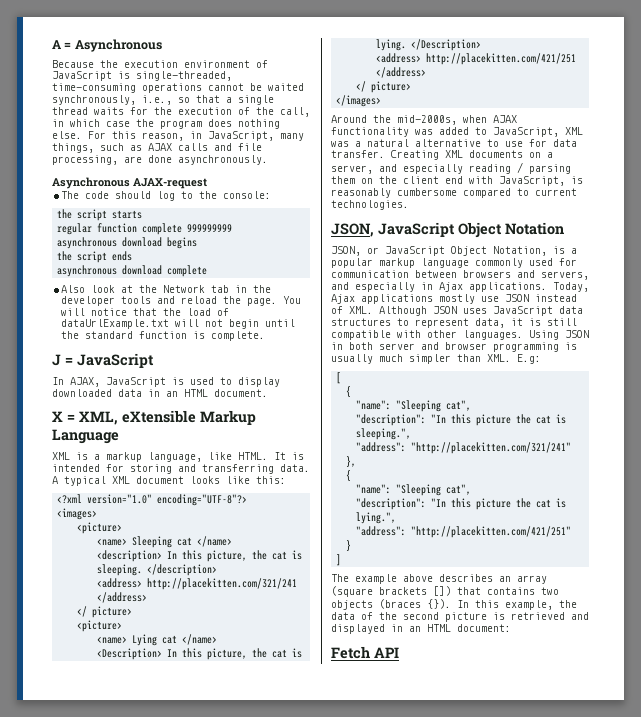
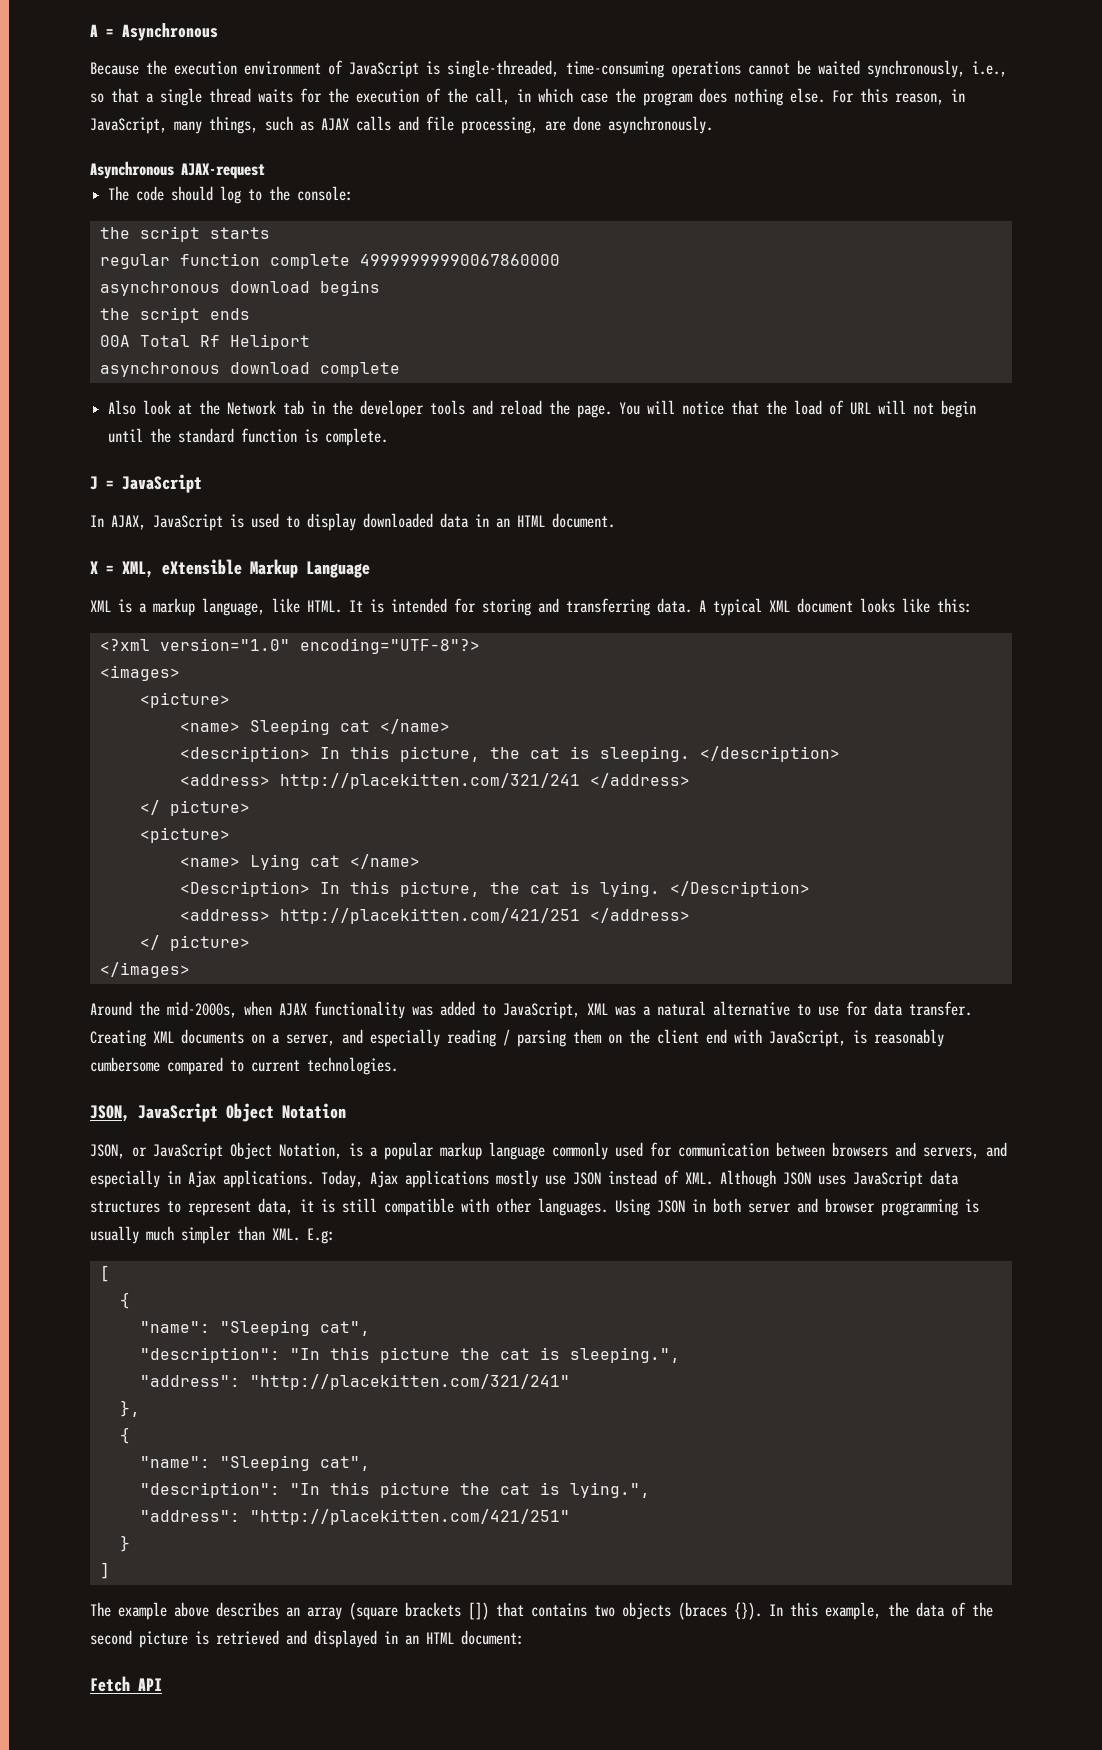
- regular function complete 999999999
+ regular function complete 49999999990067860000
+ 00A Total Rf Heliport
- You will notice that the load of dataUrlExample.txt will not begin until the standard function is complete.
+ You will notice that the load of URL will not begin until the standard function is complete.

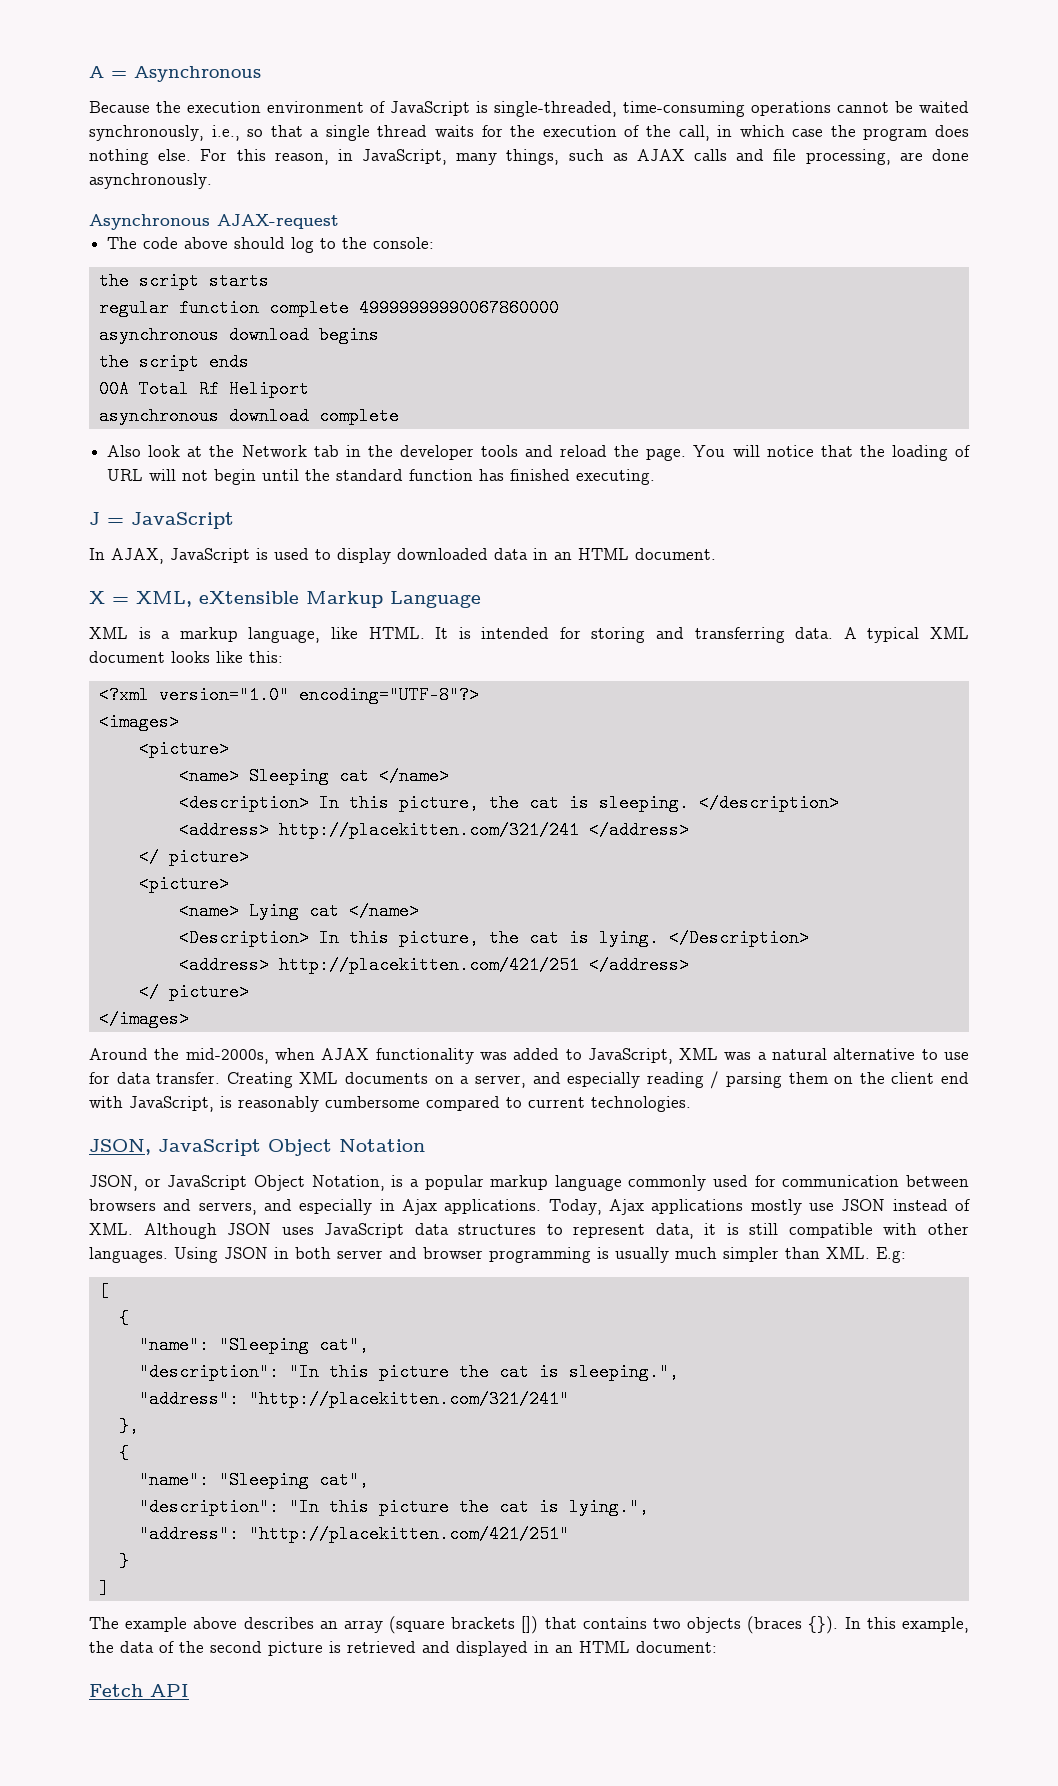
- The code should log to the console:
+ The code above should log to the console:
- You will notice that the load of URL will not begin until the standard function is complete.
+ You will notice that the loading of URL will not begin until the standard function has finished executing.

